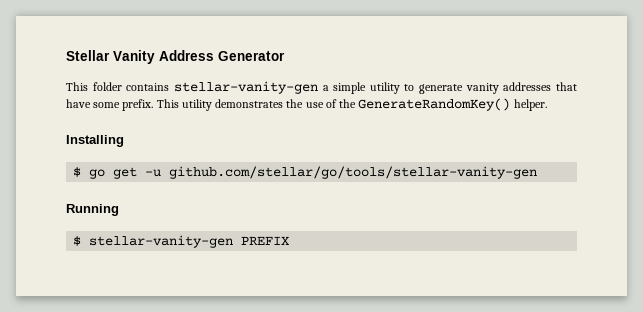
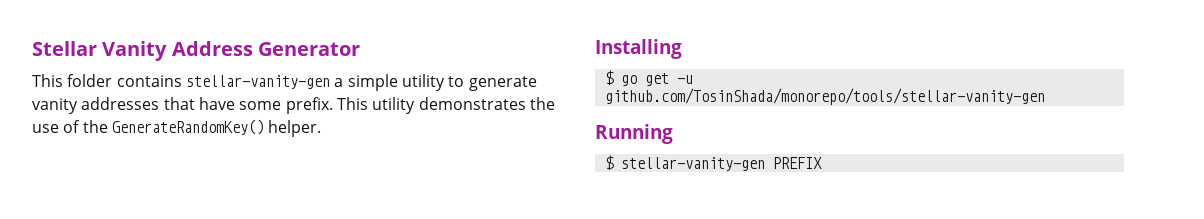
- $ go get -u github.com/stellar/go/tools/stellar-vanity-gen
+ $ go get -u github.com/TosinShada/monorepo/tools/stellar-vanity-gen

